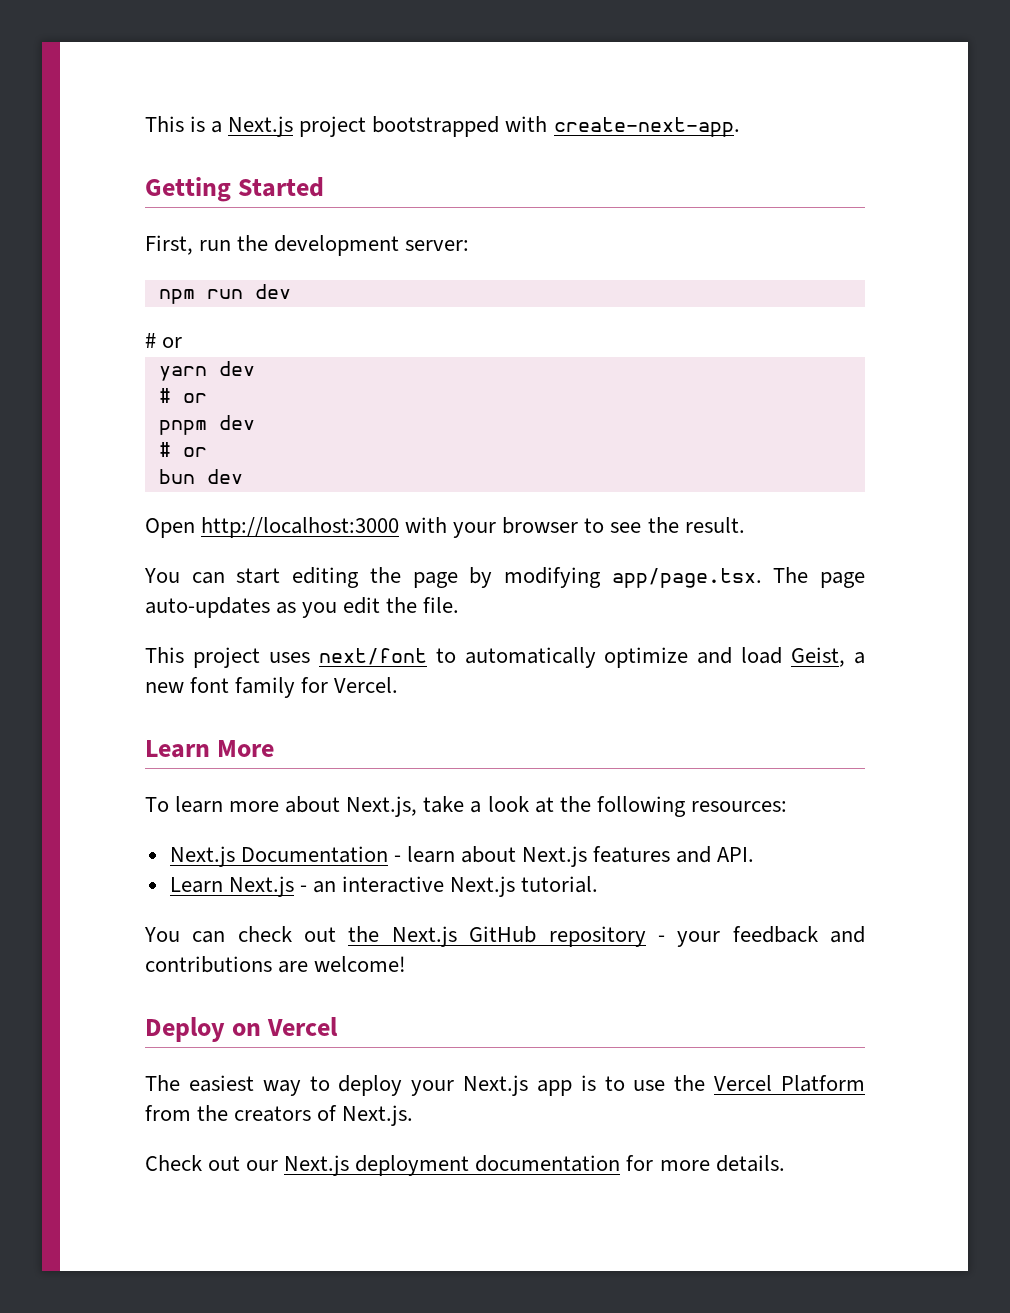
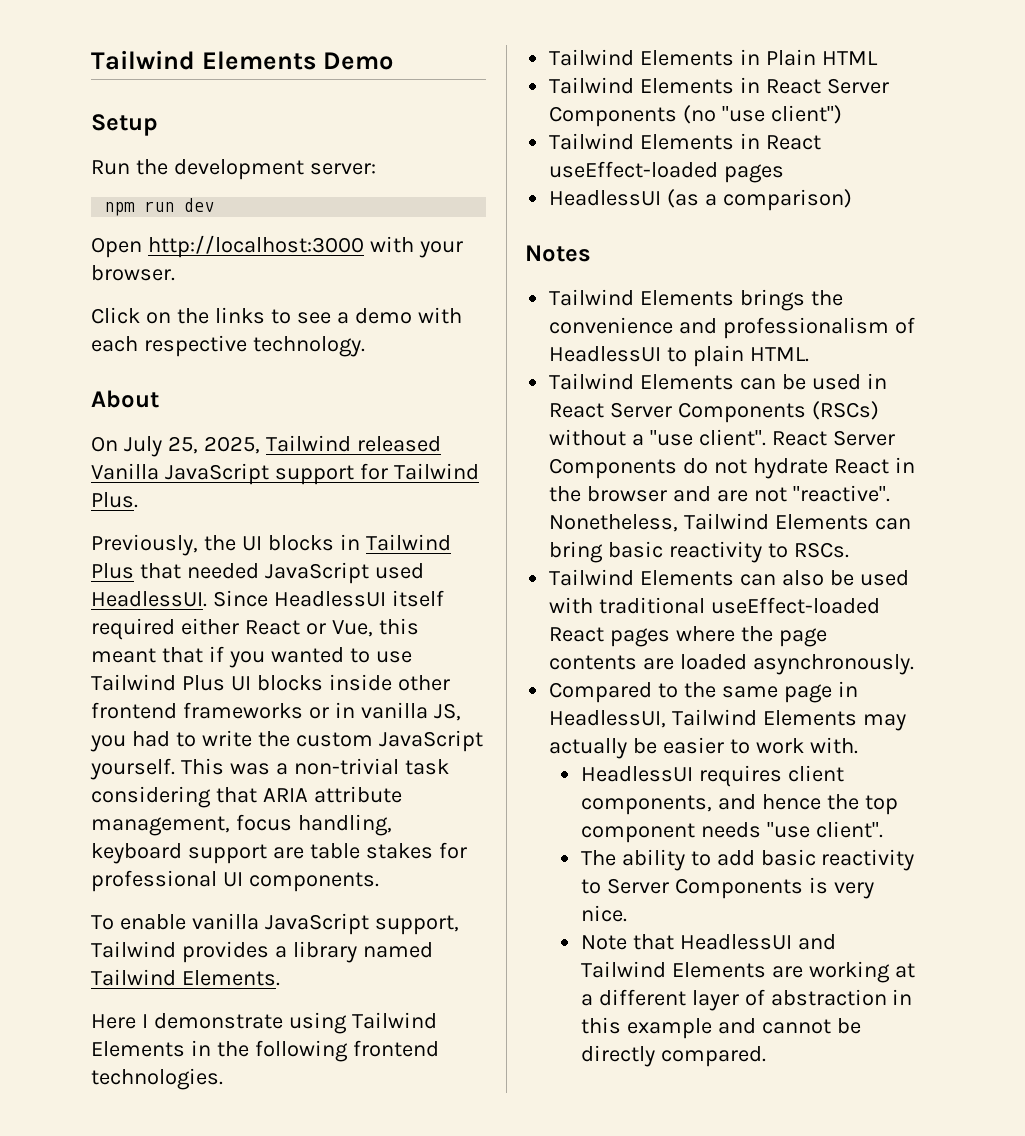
- This is a Next.js project bootstrapped with create-next-app.
- Getting Started
- First, run the development server:
+ Tailwind Elements Demo
+ Setup
+ Run the development server:
  npm run dev
- # or
- yarn dev
- # or
- pnpm dev
- # or
- bun dev
- Open http://localhost:3000 with your browser to see the result.
- You can start editing the page by modifying app/page.tsx. The page auto-updates as you edit the file.
- This project uses next/font to automatically optimize and load Geist, a new font family for Vercel.
- Learn More
- To learn more about Next.js, take a look at the following resources:
- Next.js Documentation - learn about Next.js features and API.
- Learn Next.js - an interactive Next.js tutorial.
- You can check out the Next.js GitHub repository - your feedback and contributions are welcome!
- Deploy on Vercel
- The easiest way to deploy your Next.js app is to use the Vercel Platform from the creators of Next.js.
- Check out our Next.js deployment documentation for more details.
+ Open http://localhost:3000 with your browser.
+ Click on the links to see a demo with each respective technology.
+ About
+ On July 25, 2025, Tailwind released Vanilla JavaScript support for Tailwind Plus.
+ Previously, the UI blocks in Tailwind Plus that needed JavaScript used HeadlessUI. Since HeadlessUI itself required either React or Vue, this meant that if you wanted to use Tailwind Plus UI blocks inside other frontend frameworks or in vanilla JS, you had to write the custom JavaScript yourself. This was a non-trivial task considering that ARIA attribute management, focus handling, keyboard support are table stakes for professional UI components.
+ To enable vanilla JavaScript support, Tailwind provides a library named Tailwind Elements.
+ Here I demonstrate using Tailwind Elements in the following frontend technologies.
+ Tailwind Elements in Plain HTML
+ Tailwind Elements in React Server Components (no "use client")
+ Tailwind Elements in React useEffect-loaded pages
+ HeadlessUI (as a comparison)
+ Notes
+ Tailwind Elements brings the convenience and professionalism of HeadlessUI to plain HTML.
+ Tailwind Elements can be used in React Server Components (RSCs) without a "use client". React Server Components do not hydrate React in the browser and are not "reactive". Nonetheless, Tailwind Elements can bring basic reactivity to RSCs.
+ Tailwind Elements can also be used with traditional useEffect-loaded React pages where the page contents are loaded asynchronously.
+ Compared to the same page in HeadlessUI, Tailwind Elements may actually be easier to work with.
+ HeadlessUI requires client components, and hence the top component needs "use client".
+ The ability to add basic reactivity to Server Components is very nice.
+ Note that HeadlessUI and Tailwind Elements are working at a different layer of abstraction in this example and cannot be directly compared.

